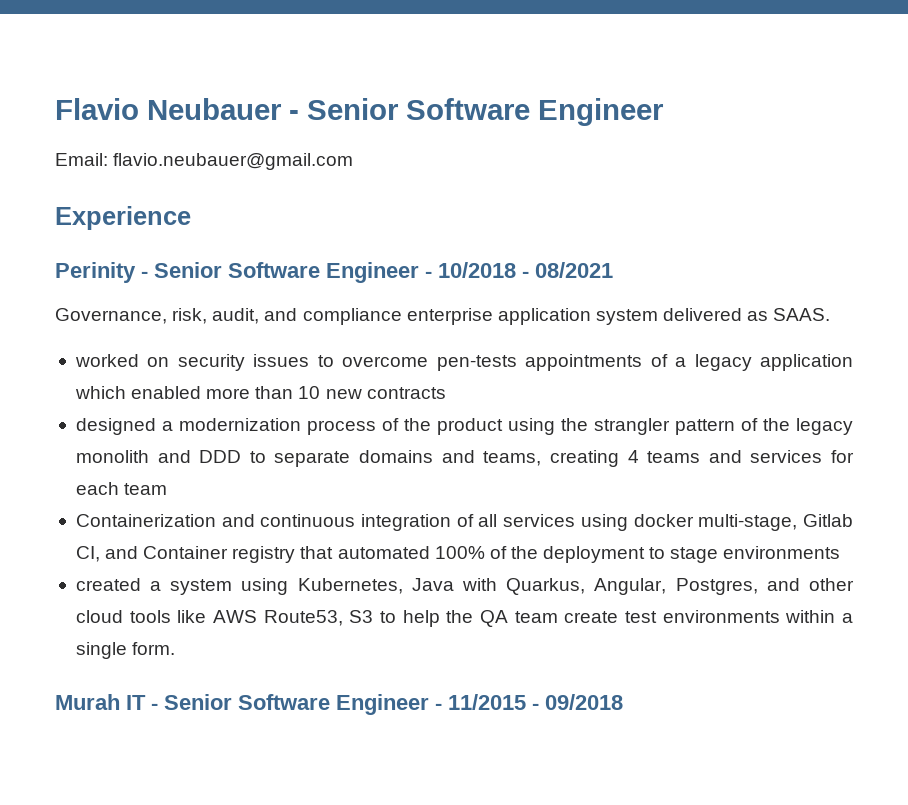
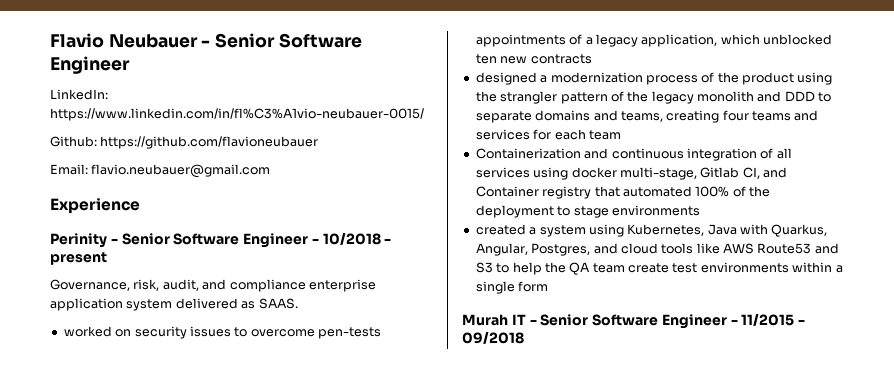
+ LinkedIn: https://www.linkedin.com/in/fl%C3%A1vio-neubauer-0015/
+ Github: https://github.com/flavioneubauer
- Perinity - Senior Software Engineer - 10/2018 - 08/2021
+ Perinity - Senior Software Engineer - 10/2018 - present
- worked on security issues to overcome pen-tests appointments of a legacy application which enabled more than 10 new contracts
+ worked on security issues to overcome pen-tests appointments of a legacy application, which unblocked ten new contracts
- designed a modernization process of the product using the strangler pattern of the legacy monolith and DDD to separate domains and teams, creating 4 teams and services for each team
+ designed a modernization process of the product using the strangler pattern of the legacy monolith and DDD to separate domains and teams, creating four teams and services for each team
- created a system using Kubernetes, Java with Quarkus, Angular, Postgres, and other cloud tools like AWS Route53, S3 to help the QA team create test environments within a single form.
+ created a system using Kubernetes, Java with Quarkus, Angular, Postgres, and cloud tools like AWS Route53 and S3 to help the QA team create test environments within a single form

